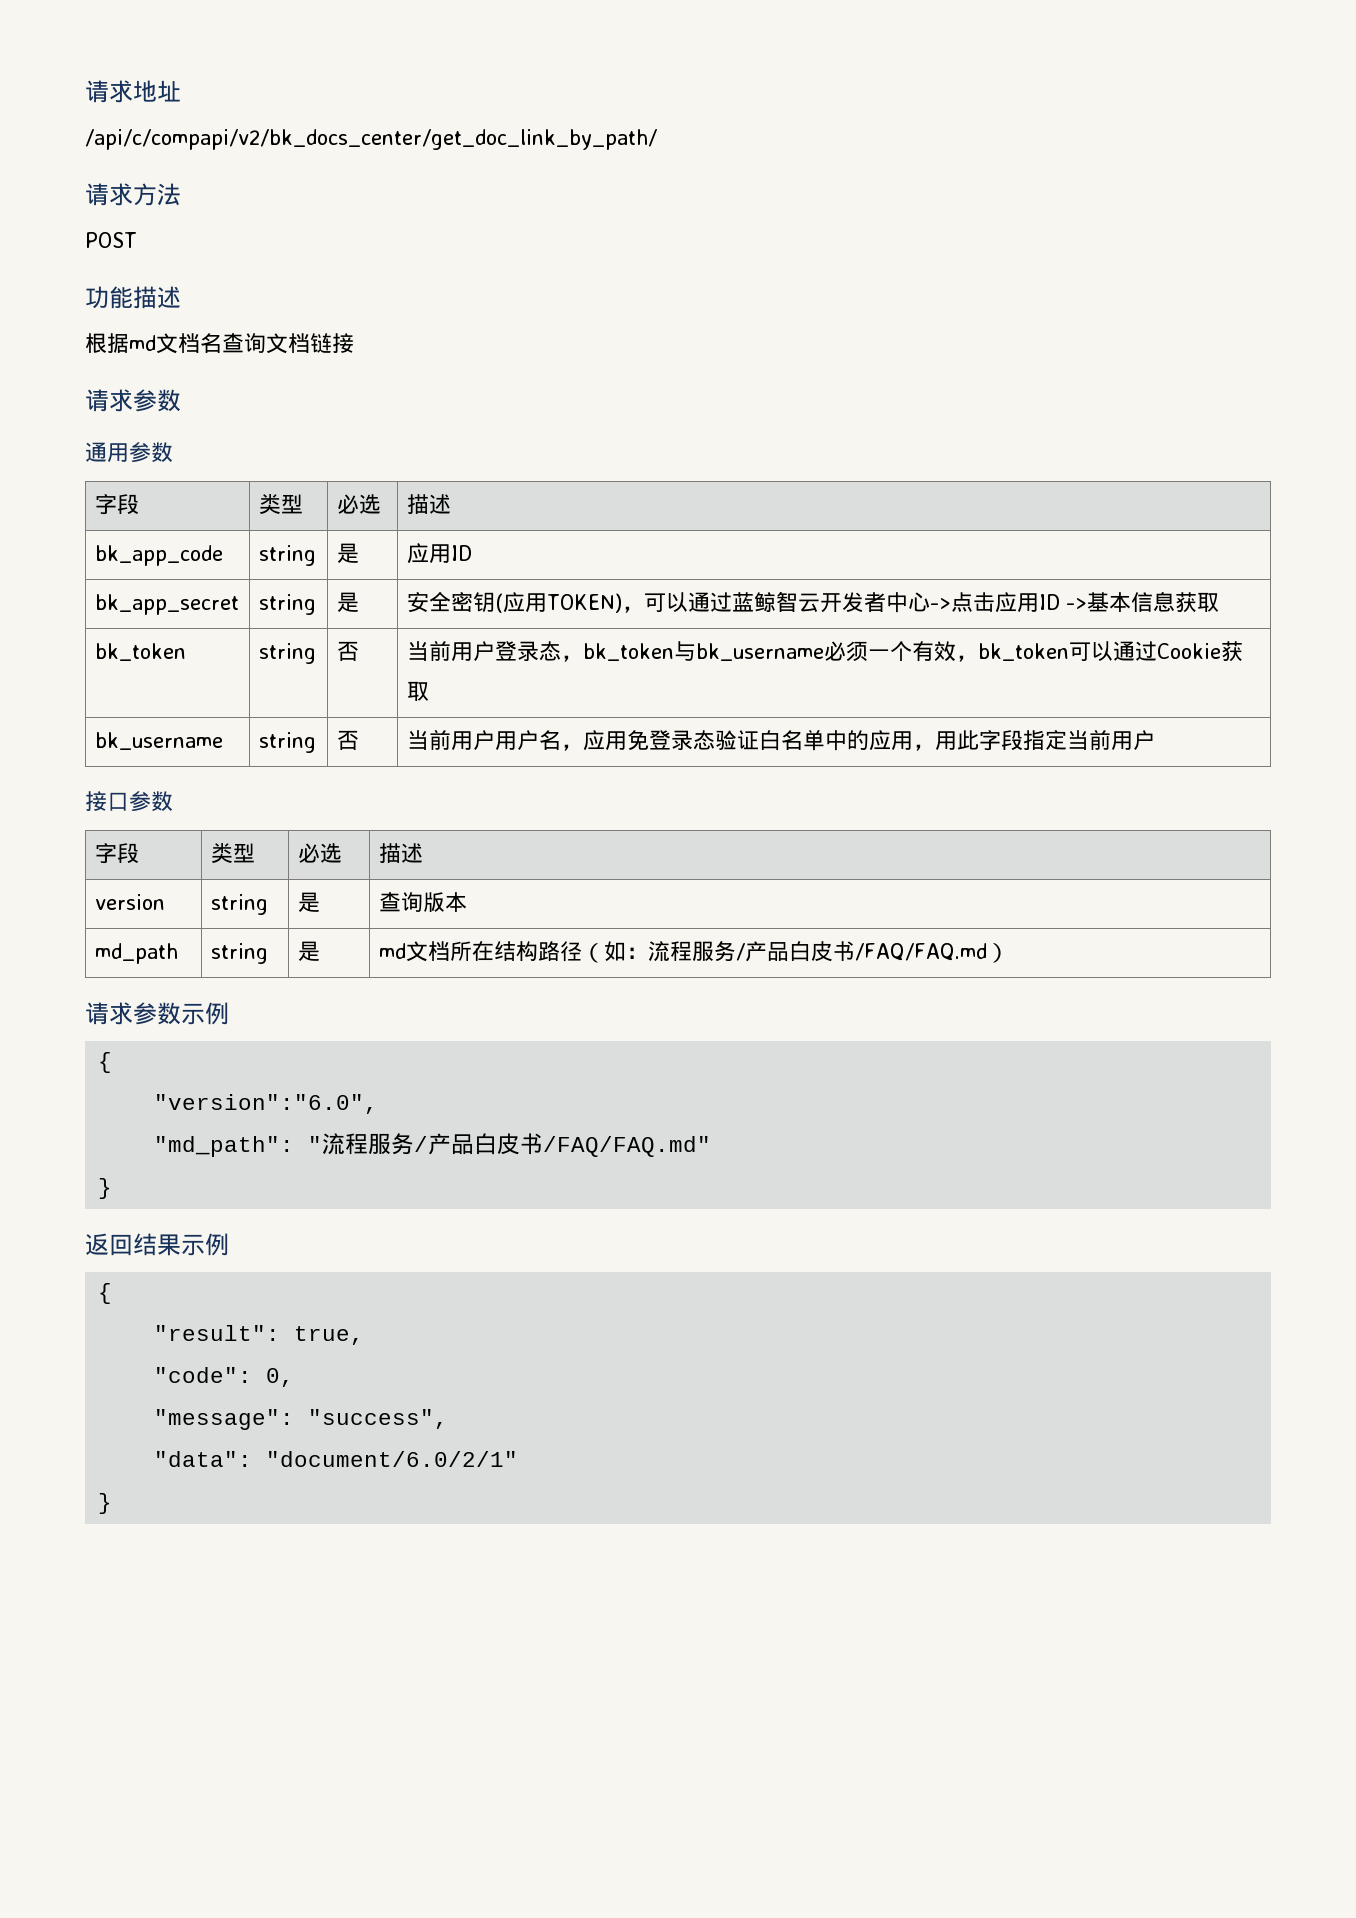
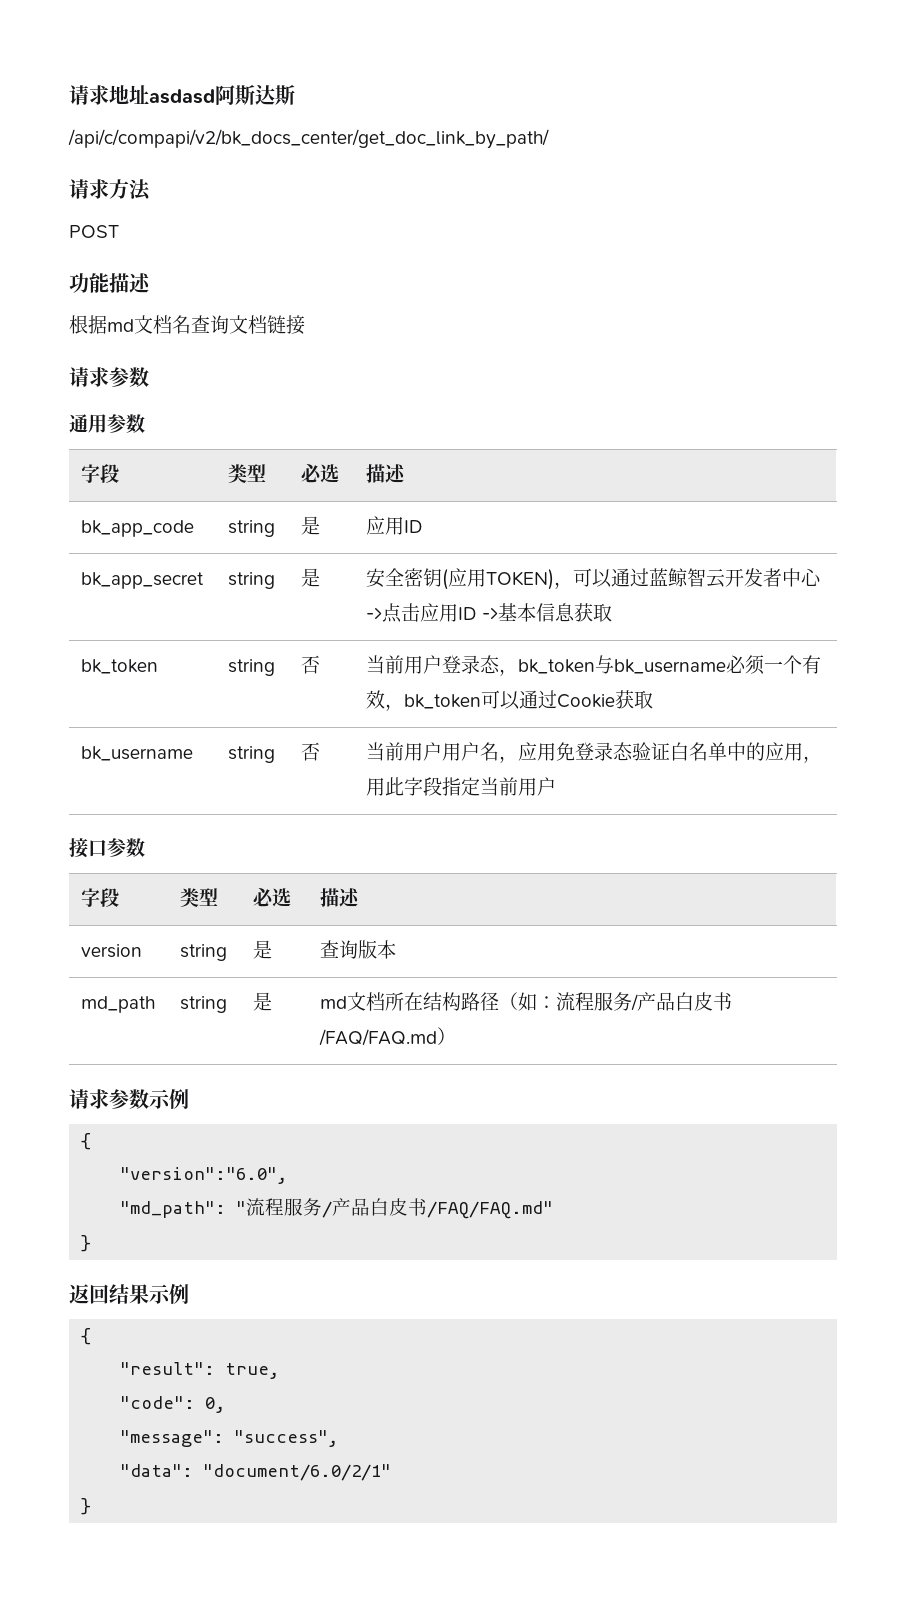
- 请求地址
+ 请求地址asdasd阿斯达斯

